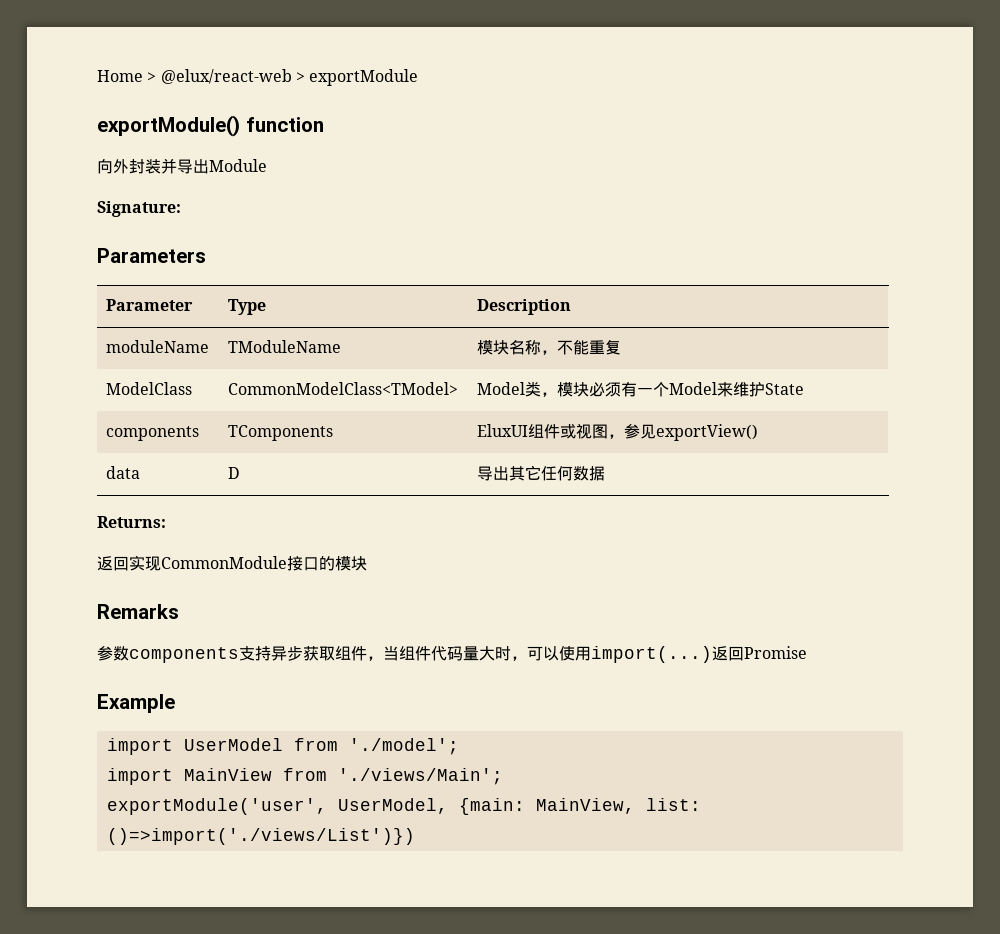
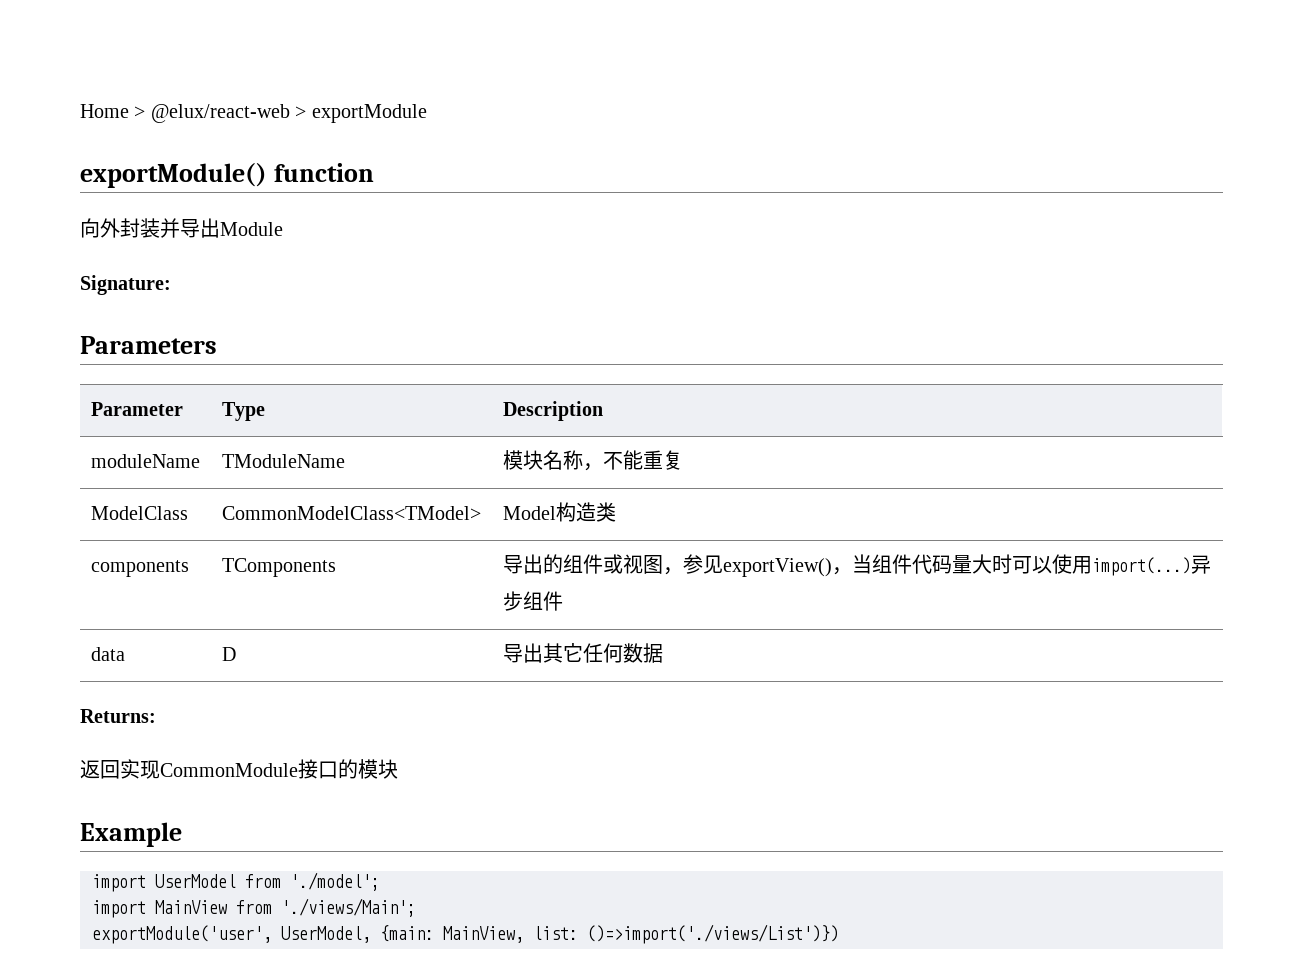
- ModelClass | CommonModelClass<TModel> | Model类，模块必须有一个Model来维护State
+ ModelClass | CommonModelClass<TModel> | Model构造类
- components | TComponents | EluxUI组件或视图，参见exportView()
+ components | TComponents | 导出的组件或视图，参见exportView()，当组件代码量大时可以使用import(...)异步组件
- Remarks
- 参数components支持异步获取组件，当组件代码量大时，可以使用import(...)返回Promise

